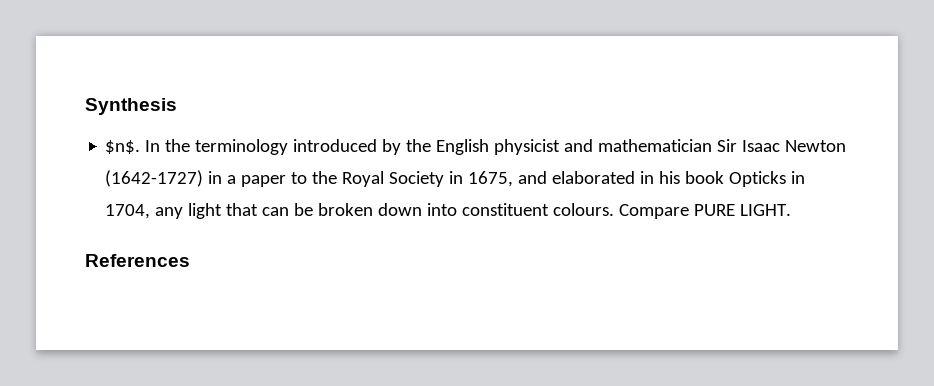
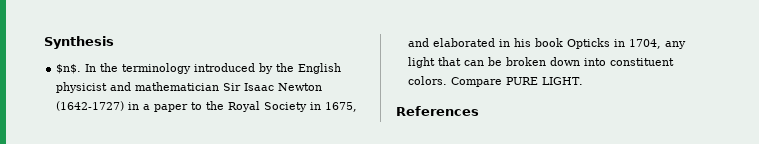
- In the terminology introduced by the English physicist and mathematician Sir Isaac Newton (1642-1727) in a paper to the Royal Society in 1675, and elaborated in his book Opticks in 1704, any light that can be broken down into constituent colours.
+ In the terminology introduced by the English physicist and mathematician Sir Isaac Newton (1642-1727) in a paper to the Royal Society in 1675, and elaborated in his book Opticks in 1704, any light that can be broken down into constituent colors.

